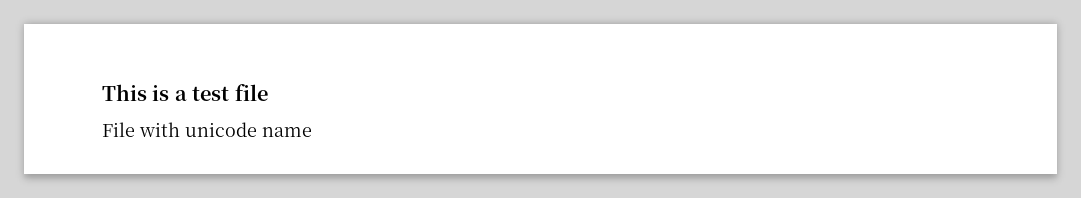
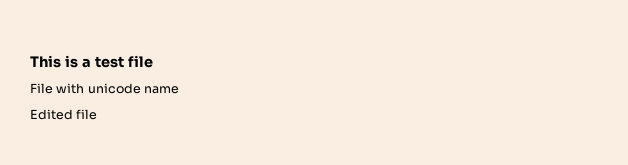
+ Edited file

